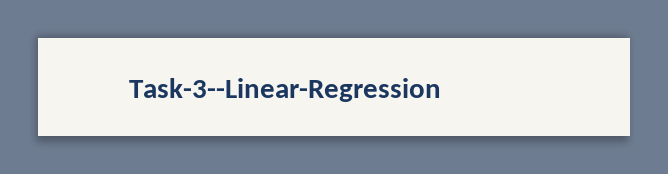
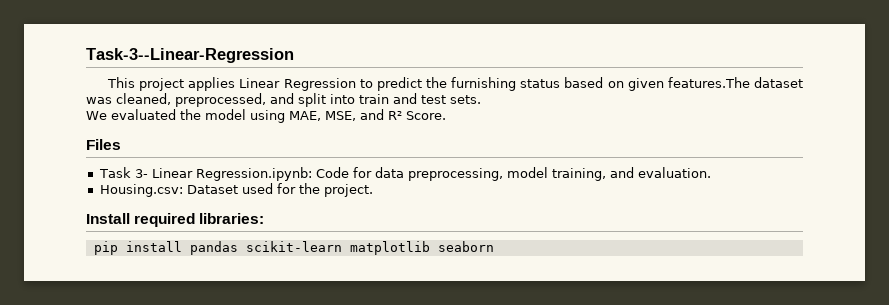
+ This project applies Linear Regression to predict the furnishing status based on given features.The dataset was cleaned, preprocessed, and split into train and test sets.
+ We evaluated the model using MAE, MSE, and R² Score.
+ Files
+ Task 3- Linear Regression.ipynb: Code for data preprocessing, model training, and evaluation.
+ Housing.csv: Dataset used for the project.
+ Install required libraries:
+ pip install pandas scikit-learn matplotlib seaborn

